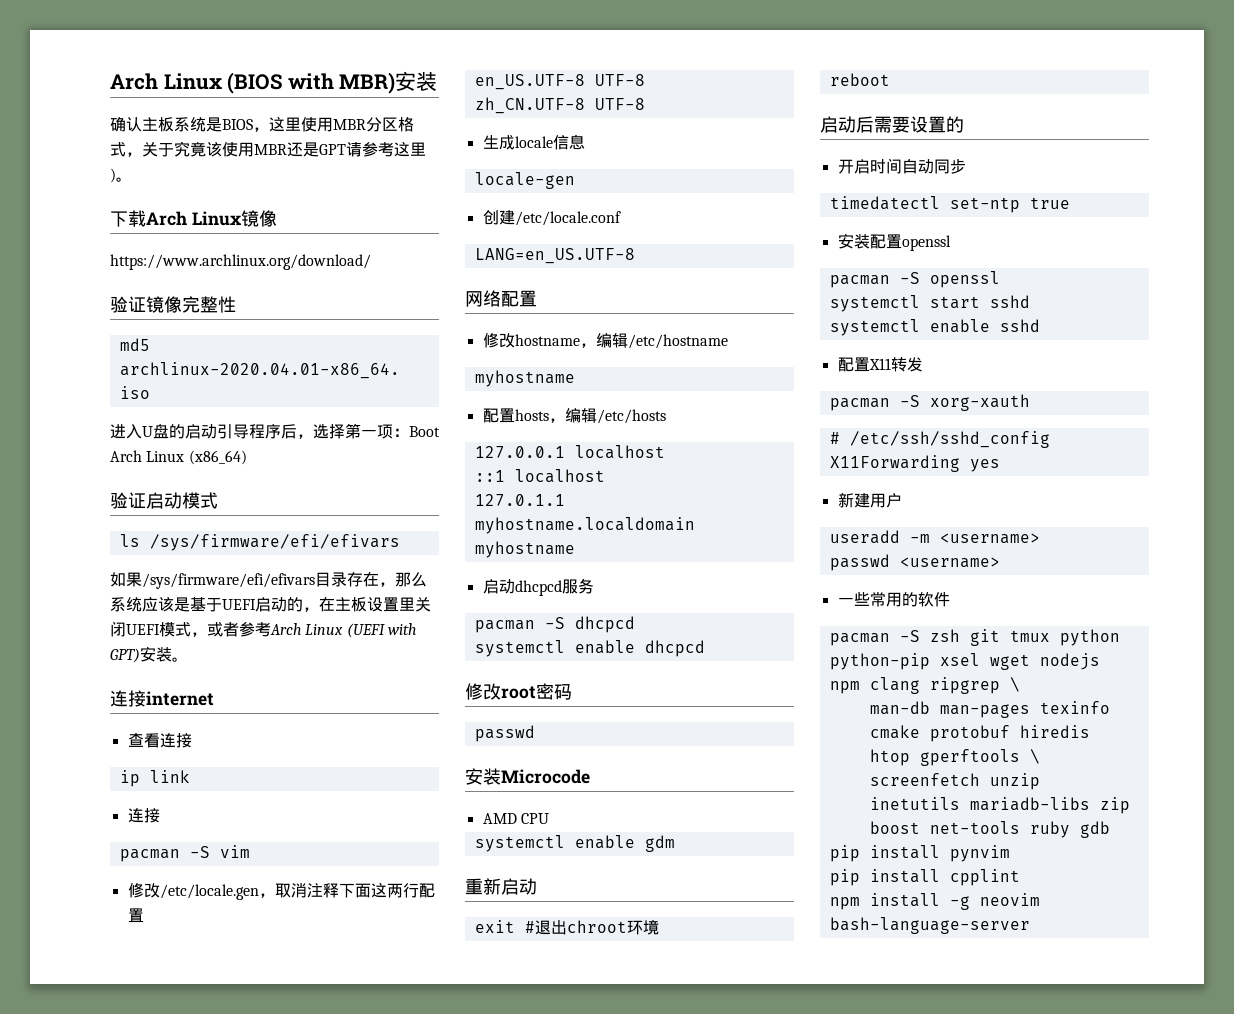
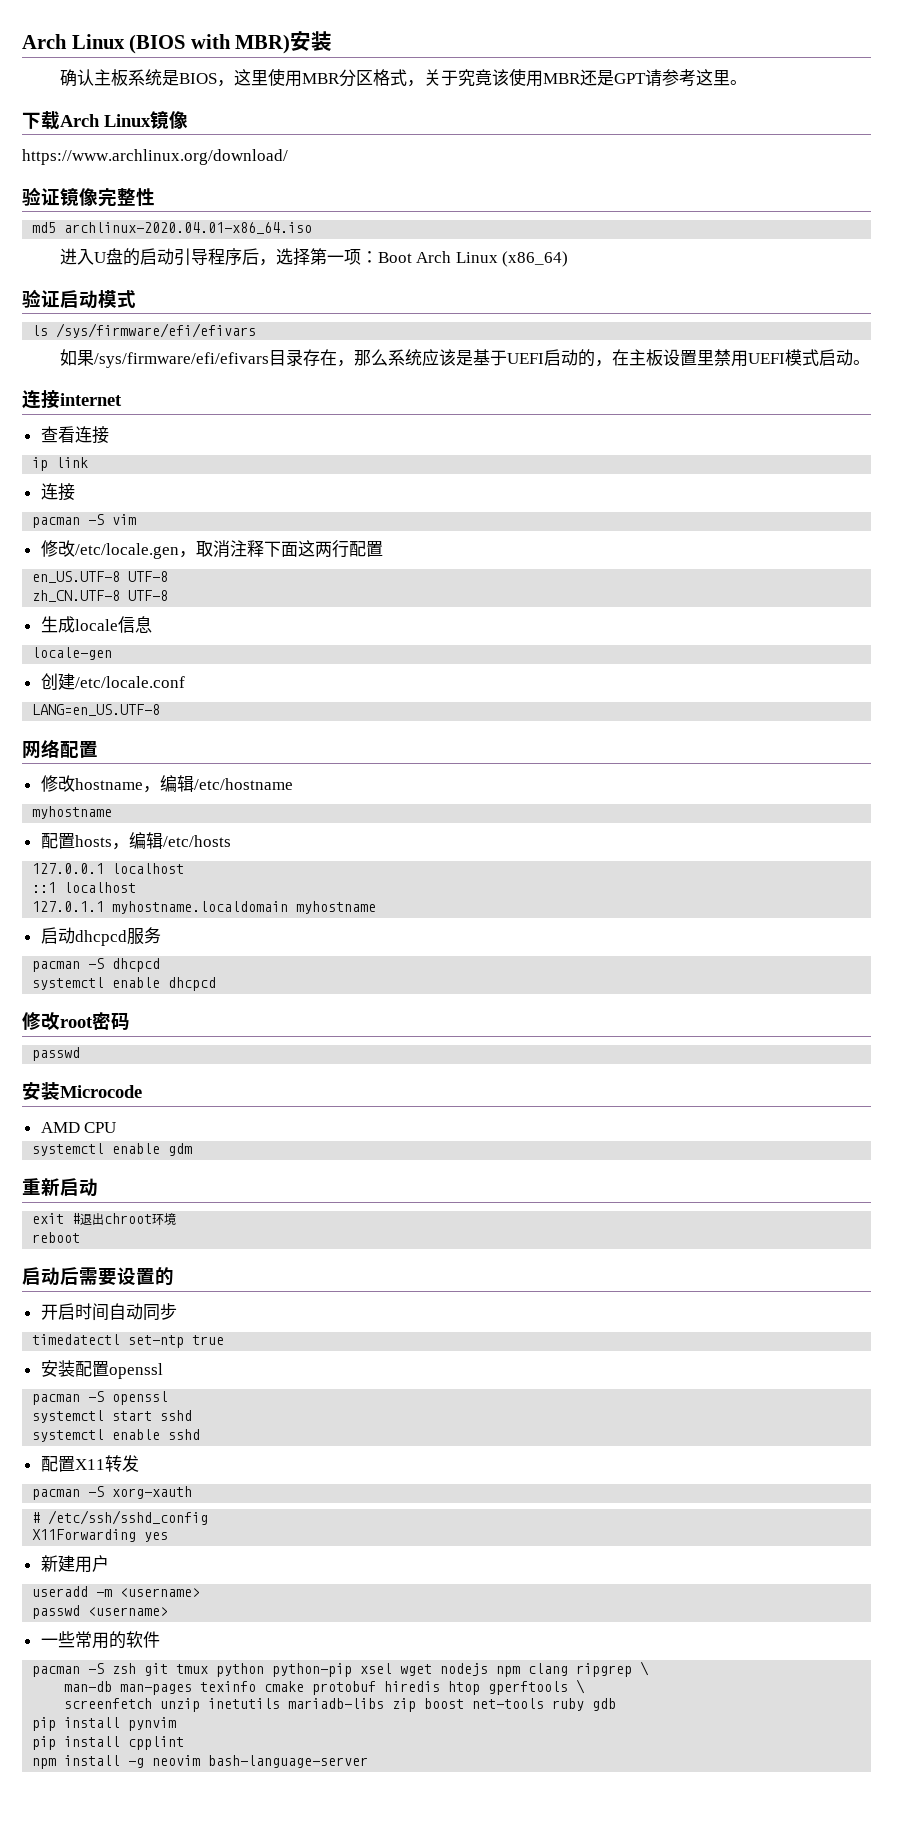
- 确认主板系统是BIOS，这里使用MBR分区格式，关于究竟该使用MBR还是GPT请参考这里)。
+ 确认主板系统是BIOS，这里使用MBR分区格式，关于究竟该使用MBR还是GPT请参考这里。
- 如果/sys/firmware/efi/efivars目录存在，那么系统应该是基于UEFI启动的，在主板设置里关闭UEFI模式，或者参考Arch Linux (UEFI with GPT)安装。
+ 如果/sys/firmware/efi/efivars目录存在，那么系统应该是基于UEFI启动的，在主板设置里禁用UEFI模式启动。

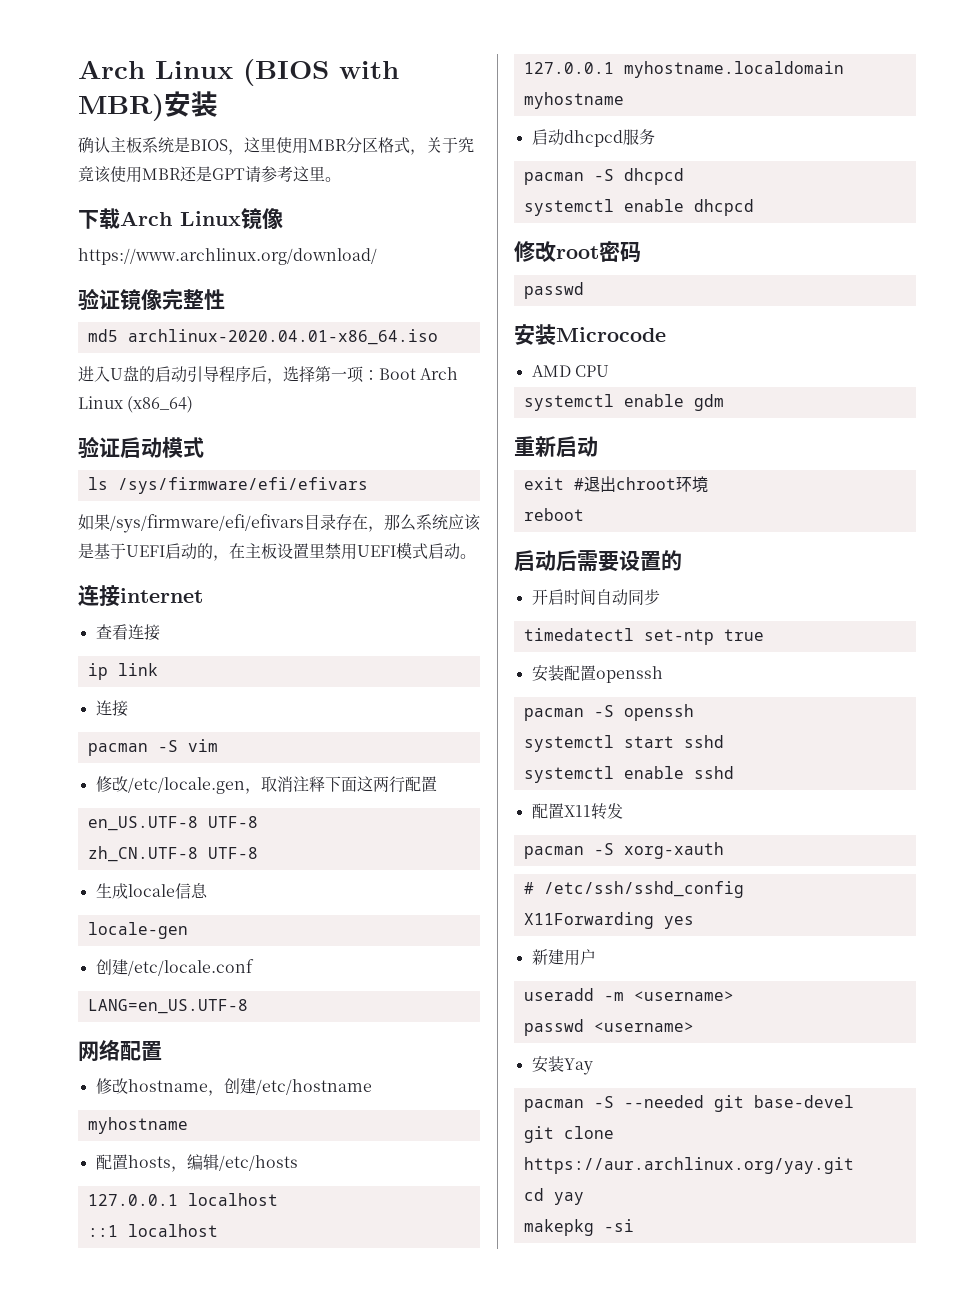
- 修改hostname，编辑/etc/hostname
+ 修改hostname，创建/etc/hostname
- 127.0.1.1 myhostname.localdomain myhostname
+ 127.0.0.1 myhostname.localdomain myhostname
- 安装配置openssl
- pacman -S openssl
+ 安装配置openssh
+ pacman -S openssh
- 一些常用的软件
- pacman -S zsh git tmux python python-pip xsel wget nodejs npm clang ripgrep \
- man-db man-pages texinfo cmake protobuf hiredis htop gperftools \
- screenfetch unzip inetutils mariadb-libs zip boost net-tools ruby gdb
- pip install pynvim
- pip install cpplint
- npm install -g neovim bash-language-server
+ 安装Yay
+ pacman -S --needed git base-devel
+ git clone https://aur.archlinux.org/yay.git
+ cd yay
+ makepkg -si

